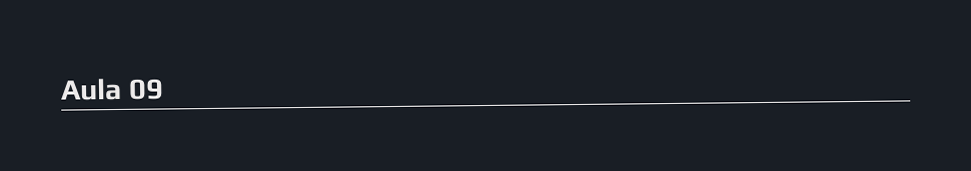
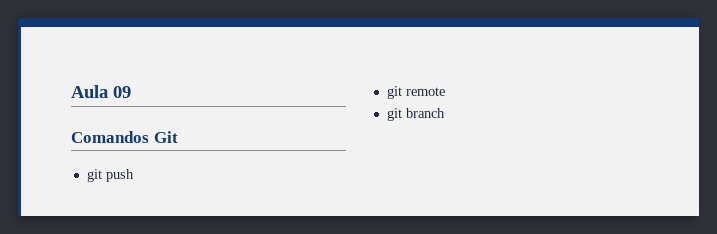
+ Comandos Git
+ git push
+ git remote
+ git branch

